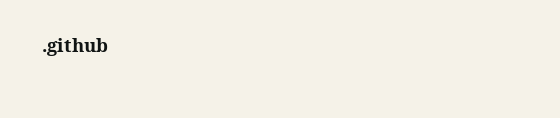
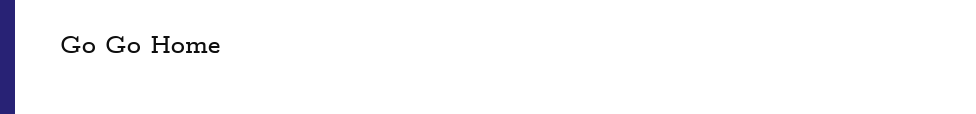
- .github
+ Go Go Home

